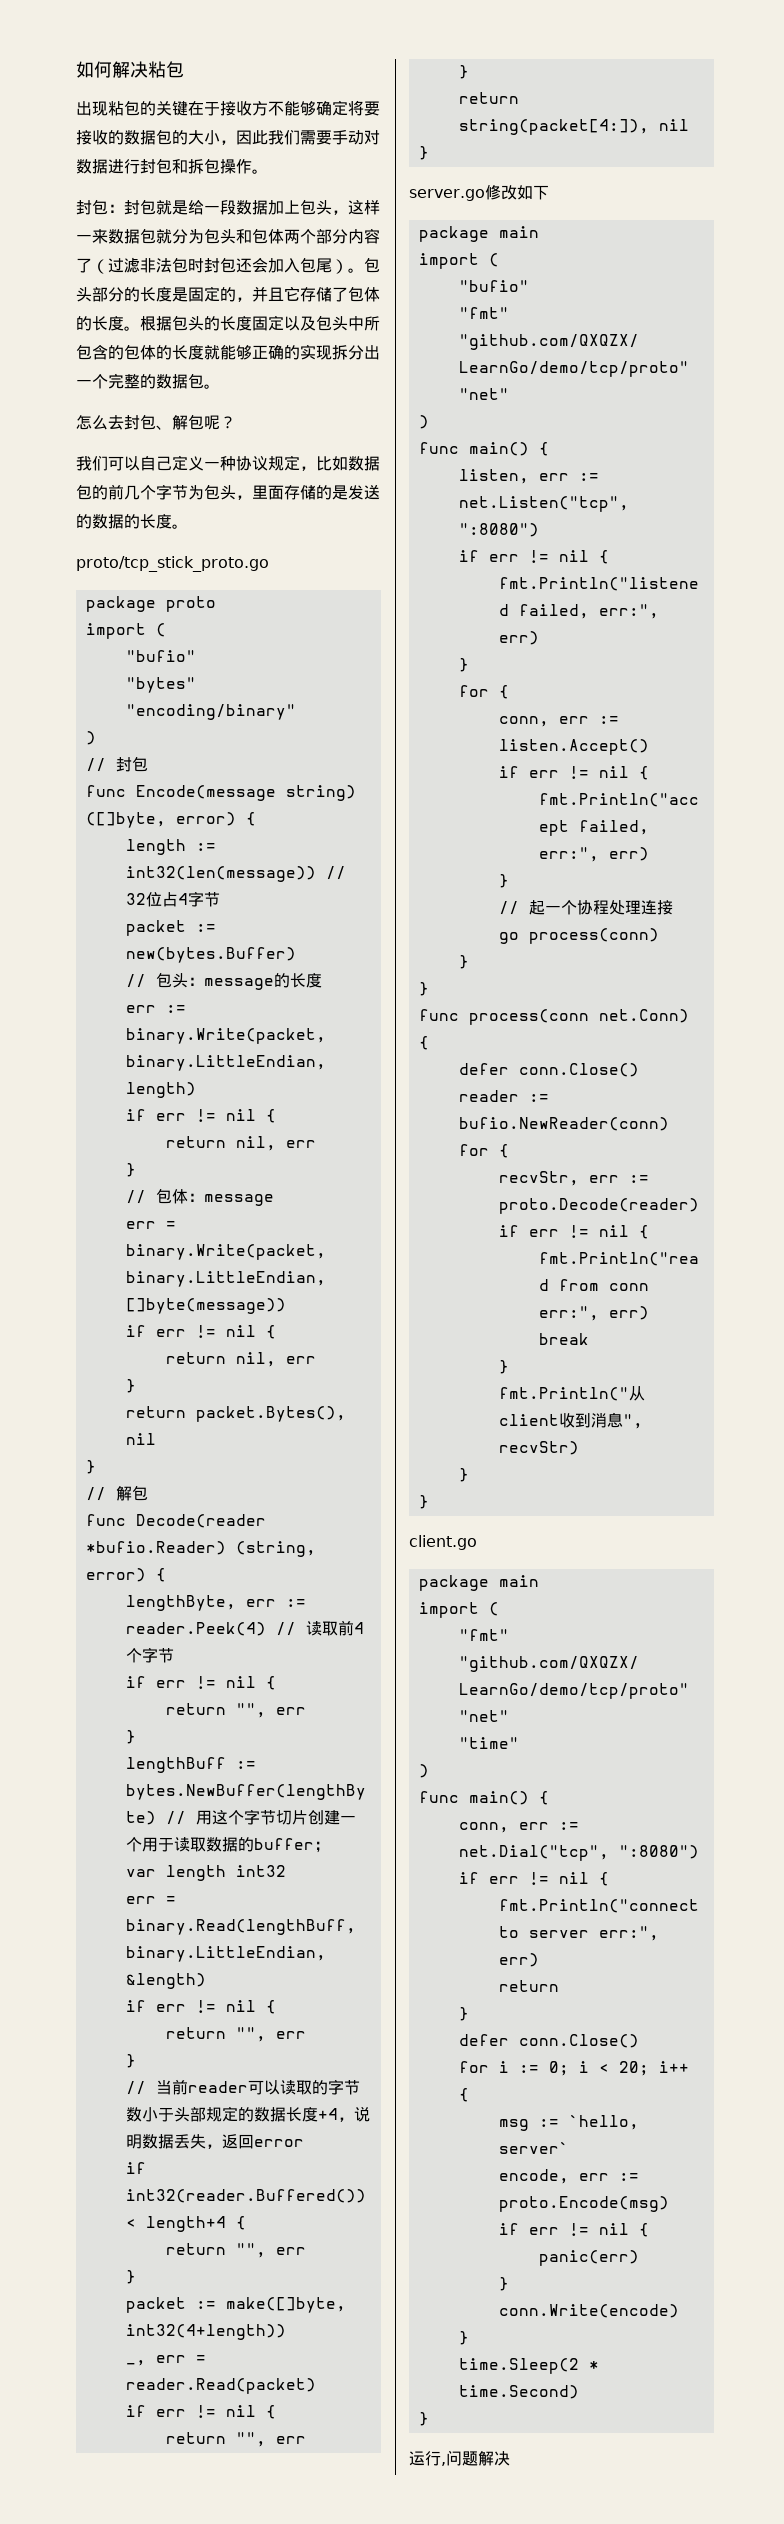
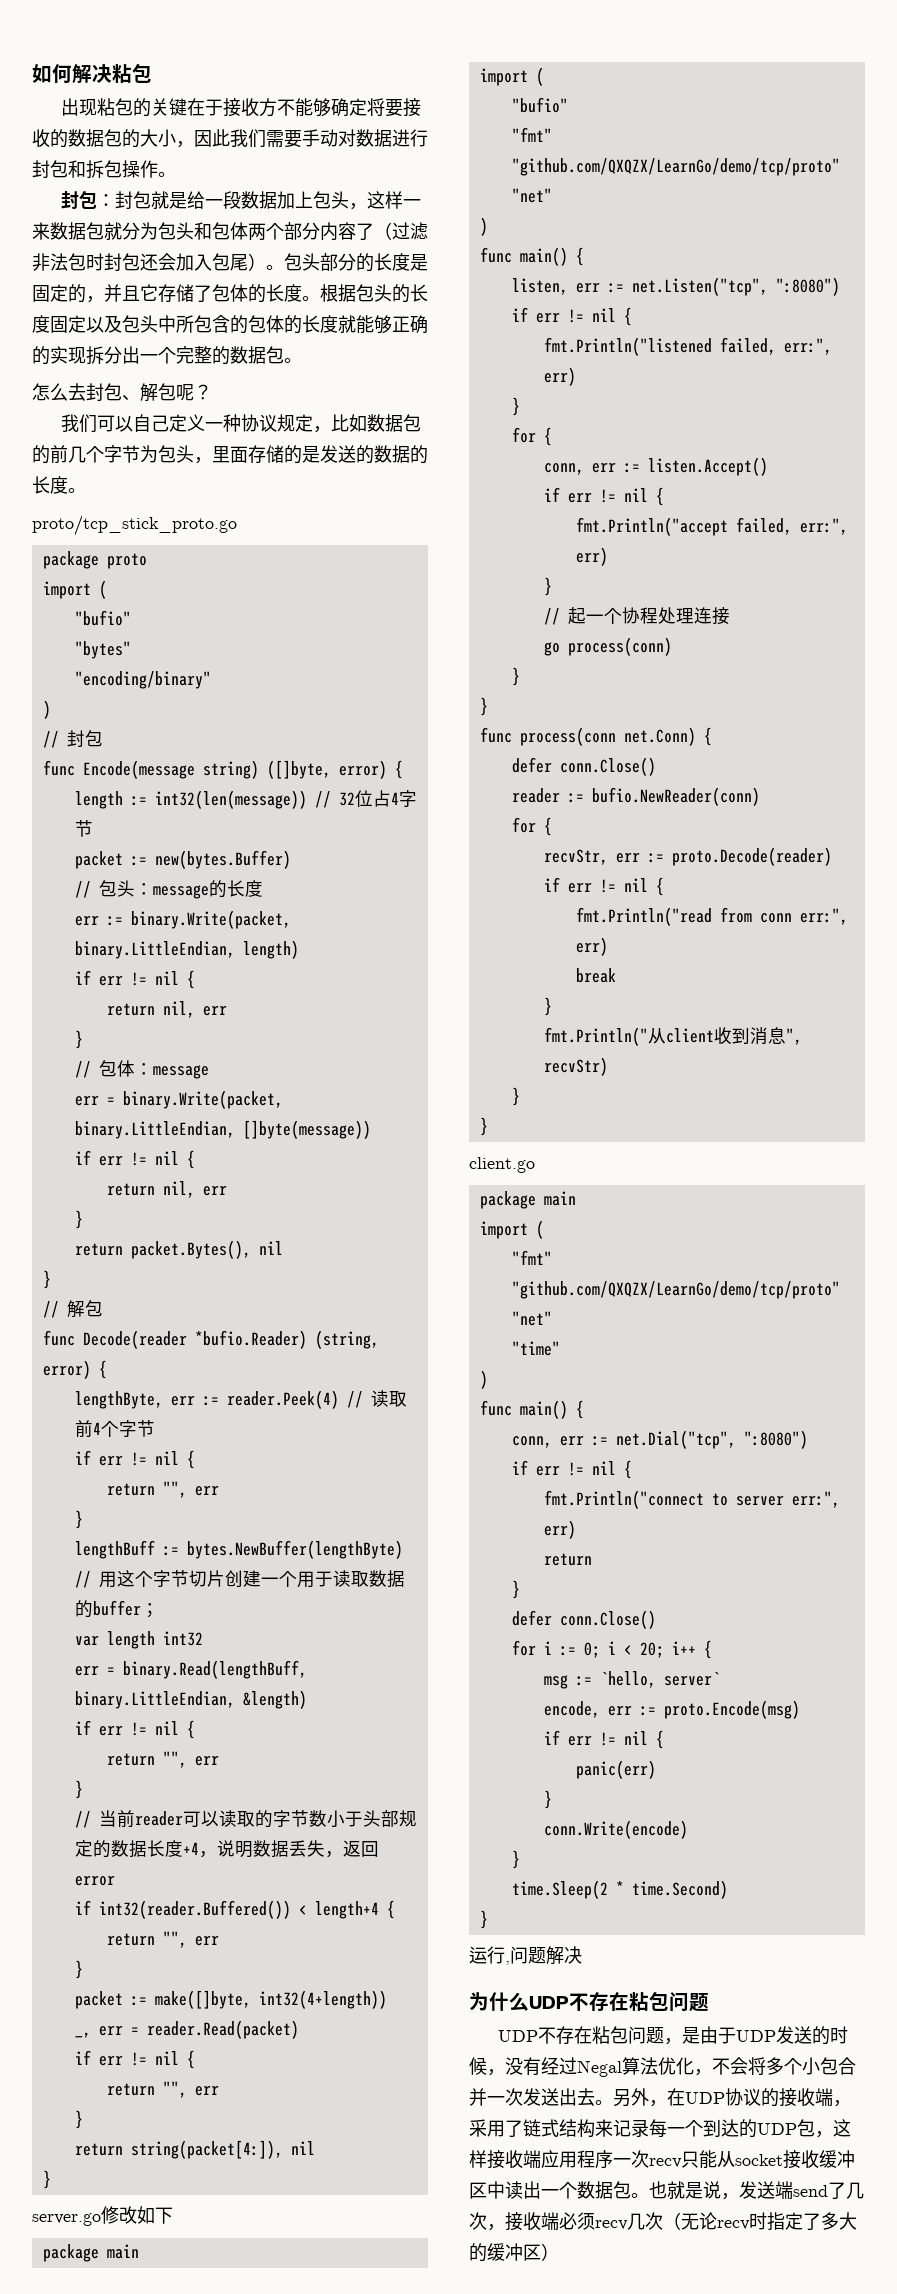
+ 为什么UDP不存在粘包问题
+ UDP不存在粘包问题，是由于UDP发送的时候，没有经过Negal算法优化，不会将多个小包合并一次发送出去。另外，在UDP协议的接收端，采用了链式结构来记录每一个到达的UDP包，这样接收端应用程序一次recv只能从socket接收缓冲区中读出一个数据包。也就是说，发送端send了几次，接收端必须recv几次（无论recv时指定了多大的缓冲区）

